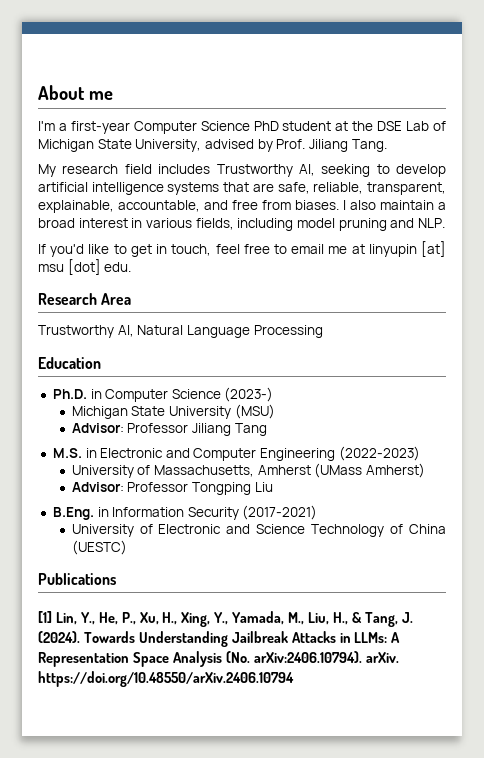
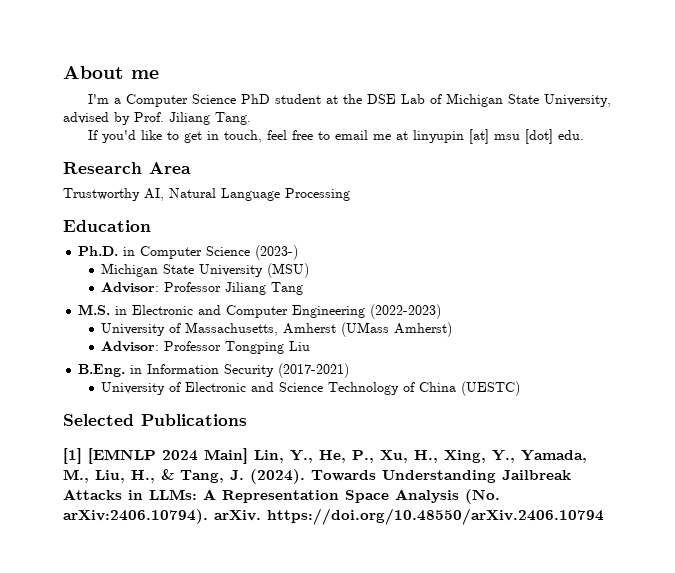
- I'm a first-year Computer Science PhD student at the DSE Lab of Michigan State University, advised by Prof. Jiliang Tang.
+ I'm a Computer Science PhD student at the DSE Lab of Michigan State University, advised by Prof. Jiliang Tang.
- My research field includes Trustworthy AI, seeking to develop artificial intelligence systems that are safe, reliable, transparent, explainable, accountable, and free from biases. I also maintain a broad interest in various fields, including model pruning and NLP.
- Publications
+ Selected Publications
- [1] Lin, Y., He, P., Xu, H., Xing, Y., Yamada, M., Liu, H., & Tang, J. (2024).
+ [1] [EMNLP 2024 Main] Lin, Y., He, P., Xu, H., Xing, Y., Yamada, M., Liu, H., & Tang, J. (2024).

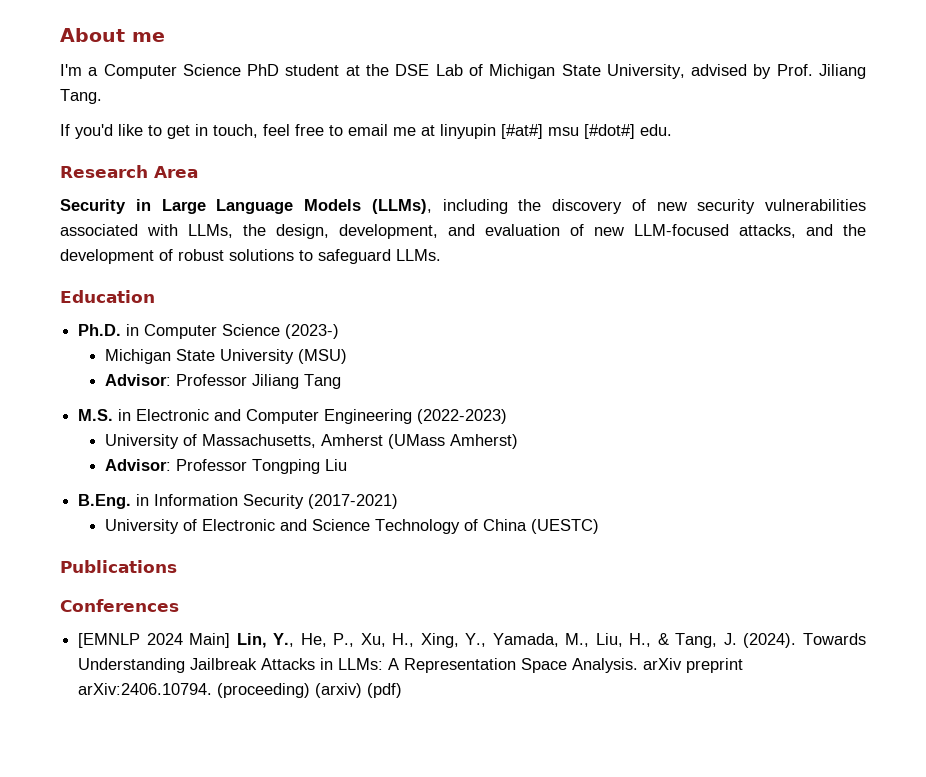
- If you'd like to get in touch, feel free to email me at linyupin [at] msu [dot] edu.
+ If you'd like to get in touch, feel free to email me at linyupin [#at#] msu [#dot#] edu.
- Trustworthy AI, Natural Language Processing
+ Security in Large Language Models (LLMs), including the discovery of new security vulnerabilities associated with LLMs, the design, development, and evaluation of new LLM-focused attacks, and the development of robust solutions to safeguard LLMs.
- Selected Publications
+ Publications
- [1] [EMNLP 2024 Main] Lin, Y., He, P., Xu, H., Xing, Y., Yamada, M., Liu, H., & Tang, J. (2024).
+ Conferences
+ [EMNLP 2024 Main] Lin, Y., He, P., Xu, H., Xing, Y., Yamada, M., Liu, H., & Tang, J. (2024).
- Towards Understanding Jailbreak Attacks in LLMs: A Representation Space Analysis (No. arXiv:2406.10794). arXiv. https://doi.org/10.48550/arXiv.2406.10794
+ Towards Understanding Jailbreak Attacks in LLMs: A Representation Space Analysis. arXiv preprint arXiv:2406.10794. (proceeding) (arxiv) (pdf)

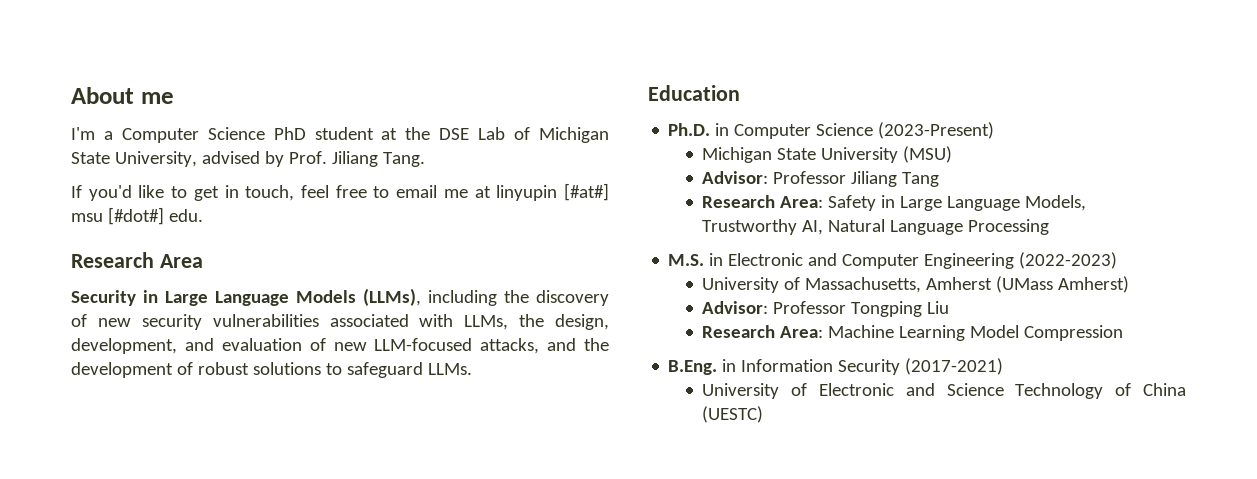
- Ph.D. in Computer Science (2023-)
+ Ph.D. in Computer Science (2023-Present)
+ Research Area: Safety in Large Language Models, Trustworthy AI, Natural Language Processing
+ Research Area: Machine Learning Model Compression
- Publications
- Conferences
- [EMNLP 2024 Main] Lin, Y., He, P., Xu, H., Xing, Y., Yamada, M., Liu, H., & Tang, J. (2024). Towards Understanding Jailbreak Attacks in LLMs: A Representation Space Analysis. arXiv preprint arXiv:2406.10794. (proceeding) (arxiv) (pdf)

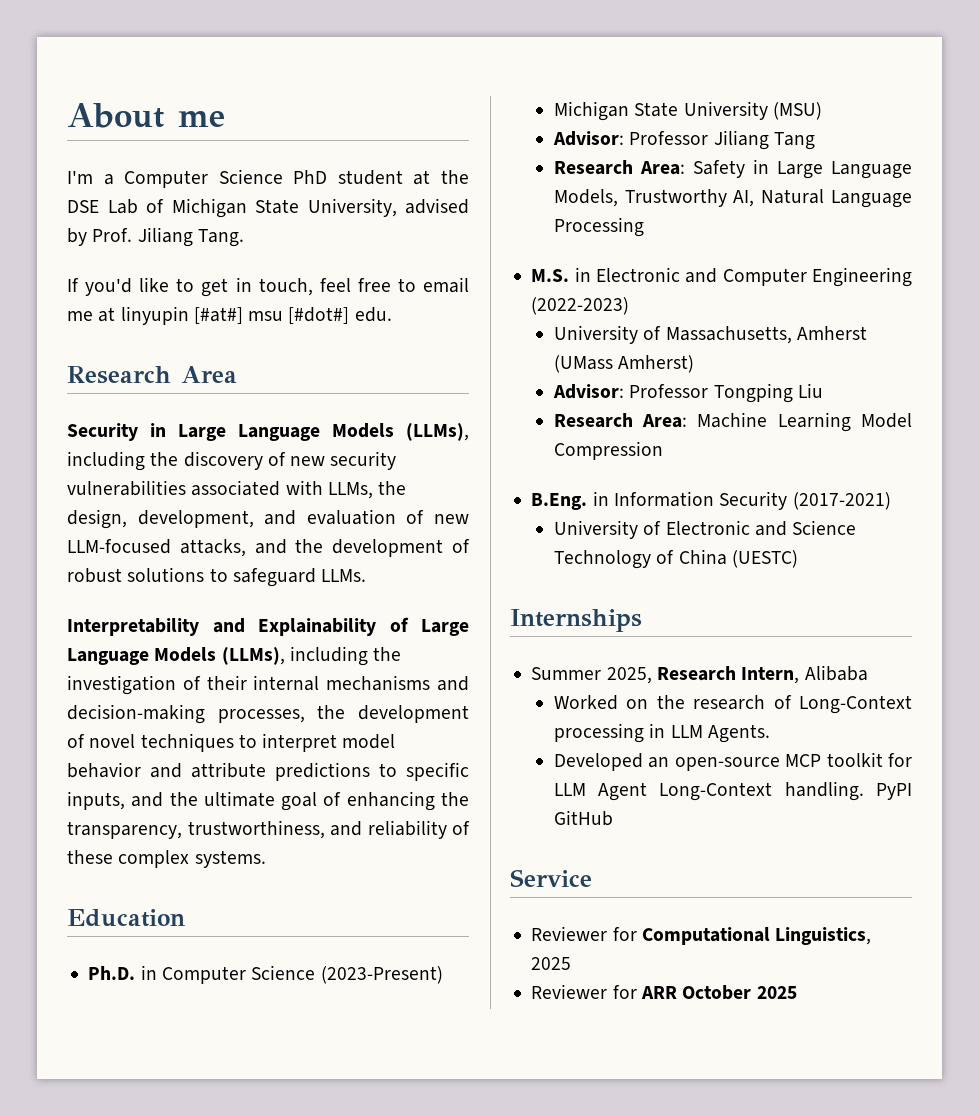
+ Interpretability and Explainability of Large Language Models (LLMs), including the investigation of their internal mechanisms and decision-making processes, the development of novel techniques to interpret model behavior and attribute predictions to specific inputs, and the ultimate goal of enhancing the transparency, trustworthiness, and reliability of these complex systems.
+ Internships
+ Summer 2025, Research Intern, Alibaba
+ Worked on the research of Long-Context processing in LLM Agents.
+ Developed an open-source MCP toolkit for LLM Agent Long-Context handling. PyPI GitHub
+ Service
+ Reviewer for Computational Linguistics, 2025
+ Reviewer for ARR October 2025

